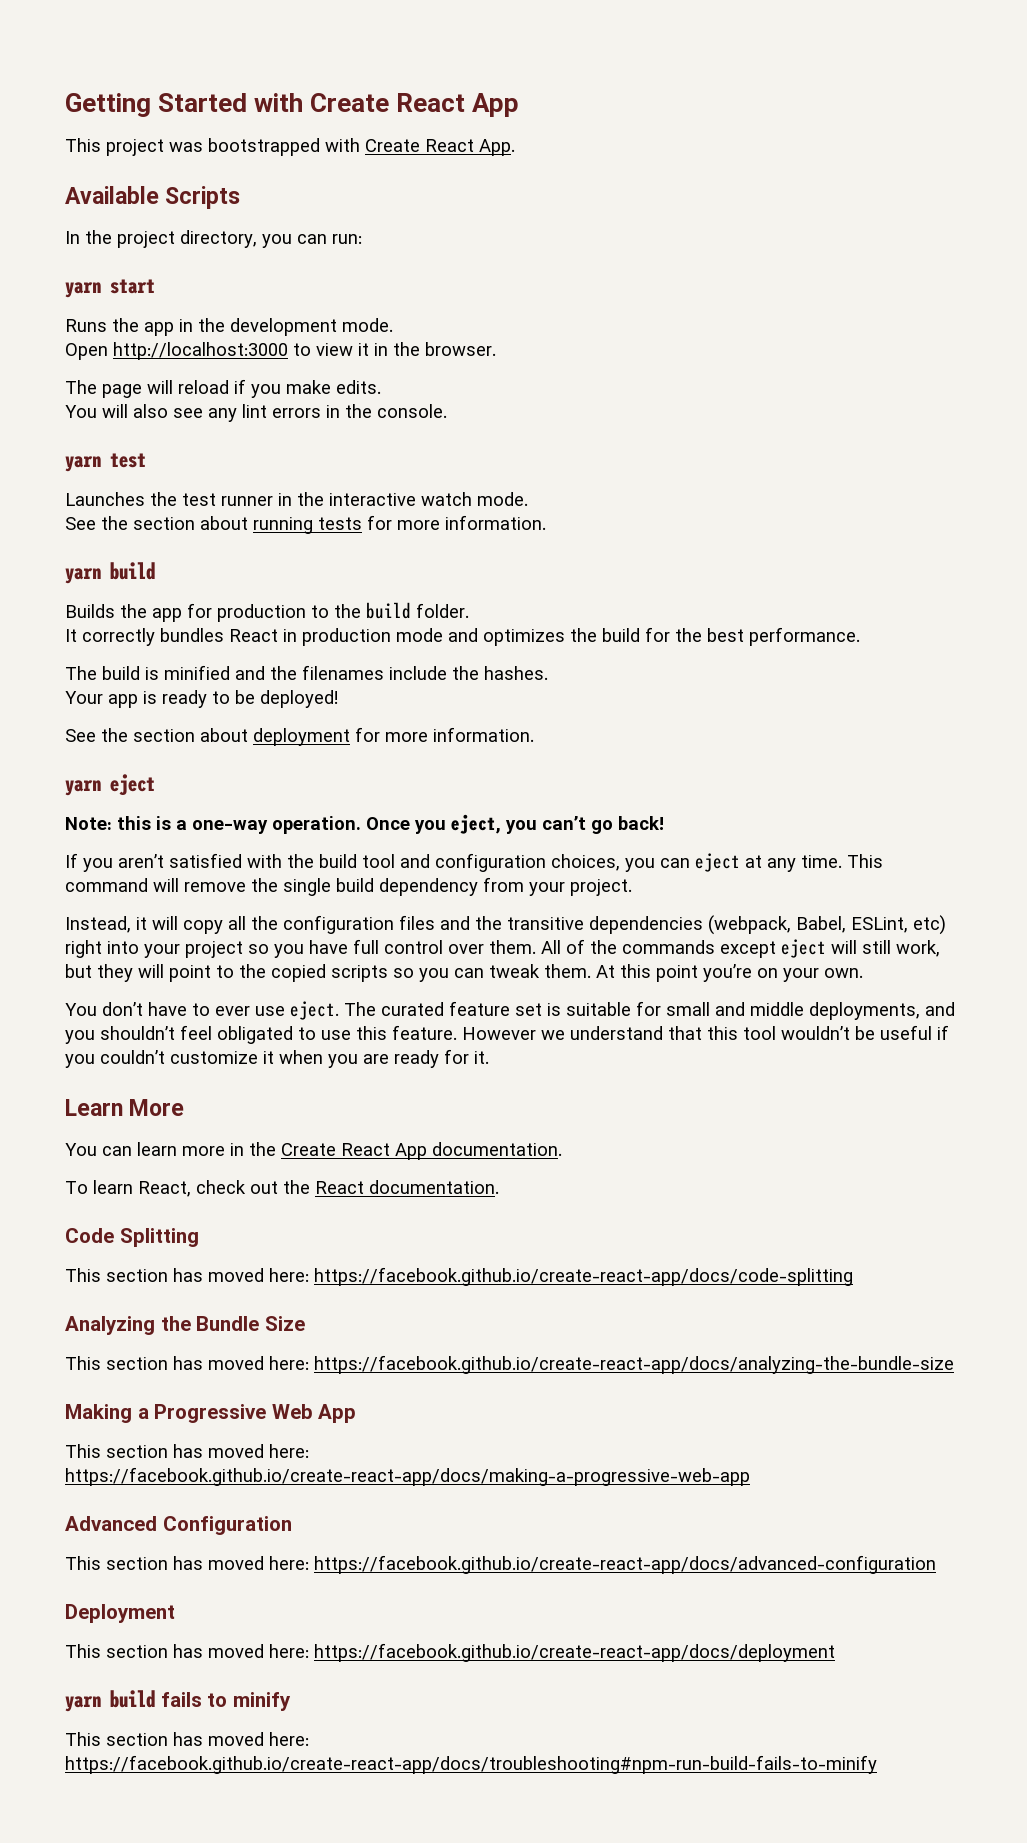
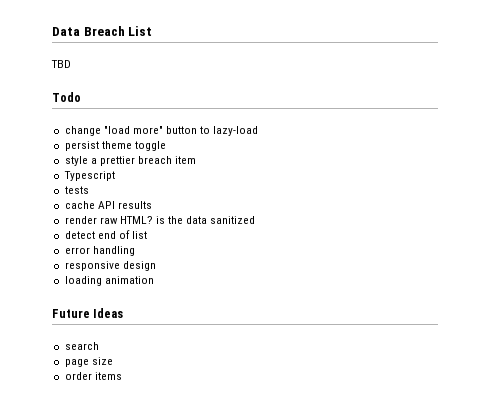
- Getting Started with Create React App
- This project was bootstrapped with Create React App.
- Available Scripts
- In the project directory, you can run:
- yarn start
- Runs the app in the development mode.
- Open http://localhost:3000 to view it in the browser.
- The page will reload if you make edits.
- You will also see any lint errors in the console.
- yarn test
- Launches the test runner in the interactive watch mode.
- See the section about running tests for more information.
- yarn build
- Builds the app for production to the build folder.
- It correctly bundles React in production mode and optimizes the build for the best performance.
- The build is minified and the filenames include the hashes.
- Your app is ready to be deployed!
- See the section about deployment for more information.
- yarn eject
- Note: this is a one-way operation. Once you eject, you can’t go back!
- If you aren’t satisfied with the build tool and configuration choices, you can eject at any time. This command will remove the single build dependency from your project.
- Instead, it will copy all the configuration files and the transitive dependencies (webpack, Babel, ESLint, etc) right into your project so you have full control over them. All of the commands except eject will still work, but they will point to the copied scripts so you can tweak them. At this point you’re on your own.
- You don’t have to ever use eject. The curated feature set is suitable for small and middle deployments, and you shouldn’t feel obligated to use this feature. However we understand that this tool wouldn’t be useful if you couldn’t customize it when you are ready for it.
- Learn More
- You can learn more in the Create React App documentation.
- To learn React, check out the React documentation.
- Code Splitting
- This section has moved here: https://facebook.github.io/create-react-app/docs/code-splitting
- Analyzing the Bundle Size
- This section has moved here: https://facebook.github.io/create-react-app/docs/analyzing-the-bundle-size
- Making a Progressive Web App
- This section has moved here: https://facebook.github.io/create-react-app/docs/making-a-progressive-web-app
- Advanced Configuration
- This section has moved here: https://facebook.github.io/create-react-app/docs/advanced-configuration
- Deployment
- This section has moved here: https://facebook.github.io/create-react-app/docs/deployment
- yarn build fails to minify
- This section has moved here: https://facebook.github.io/create-react-app/docs/troubleshooting#npm-run-build-fails-to-minify
+ Data Breach List
+ TBD
+ Todo
+ change "load more" button to lazy-load
+ persist theme toggle
+ style a prettier breach item
+ Typescript
+ tests
+ cache API results
+ render raw HTML? is the data sanitized
+ detect end of list
+ error handling
+ responsive design
+ loading animation
+ Future Ideas
+ search
+ page size
+ order items

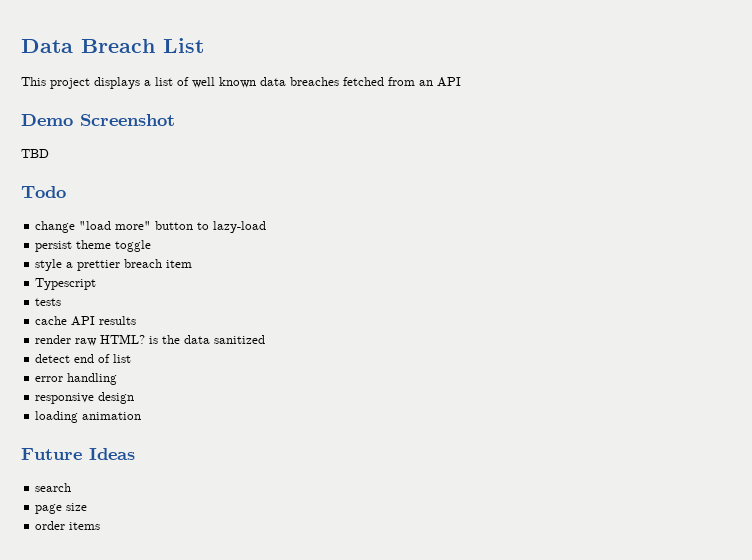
+ This project displays a list of well known data breaches fetched from an API
+ Demo Screenshot

